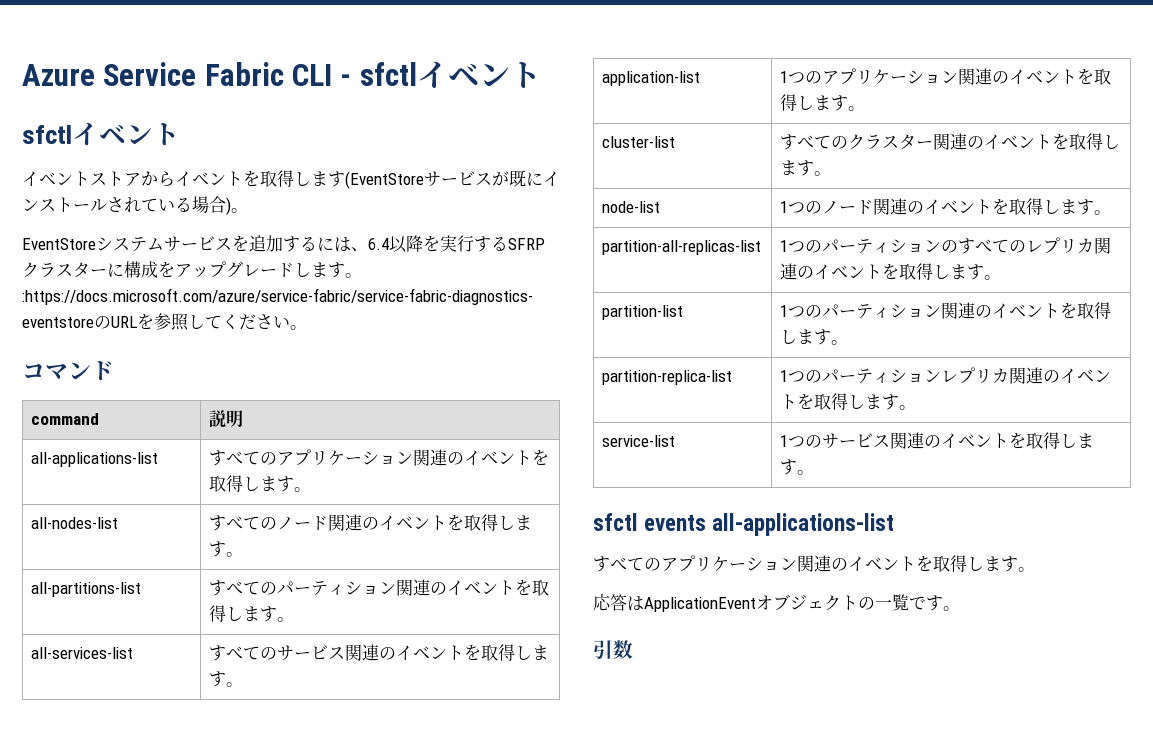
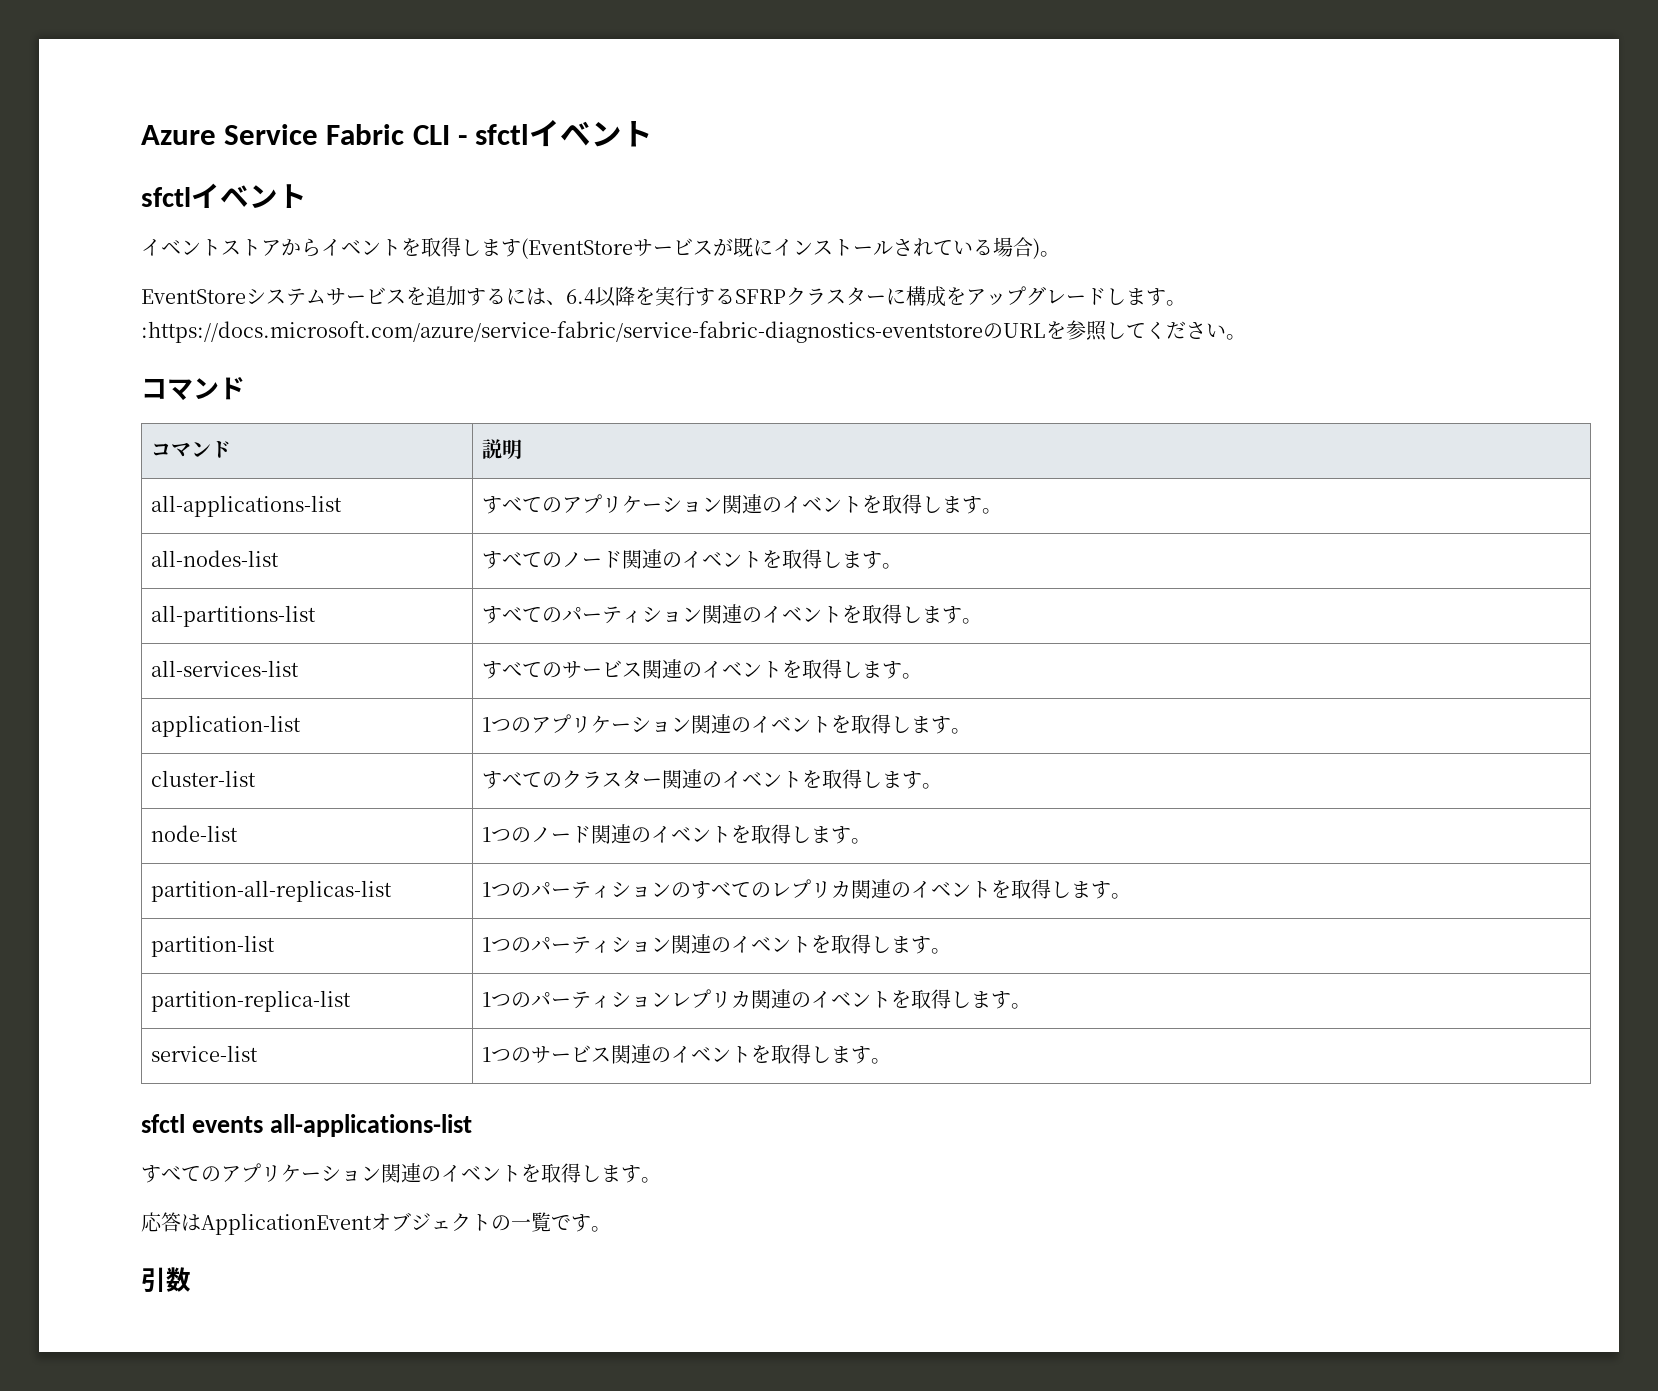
- command | 説明
+ コマンド | 説明

